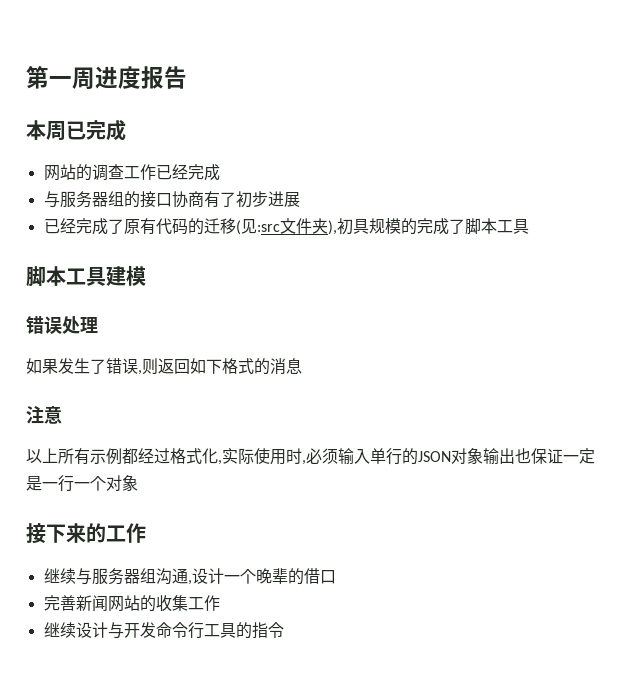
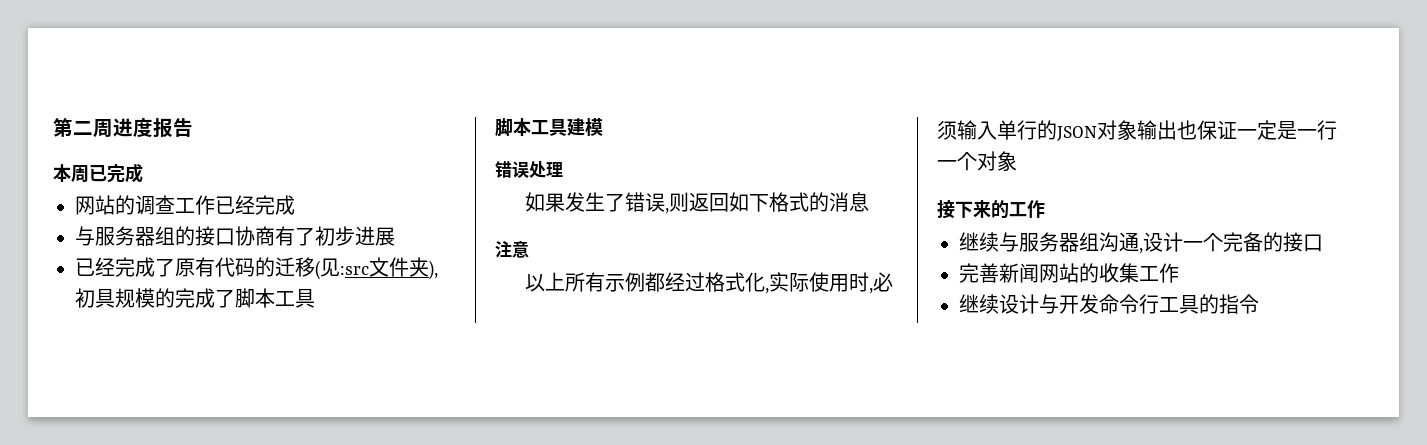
- 第一周进度报告
+ 第二周进度报告
- 继续与服务器组沟通,设计一个晚辈的借口
+ 继续与服务器组沟通,设计一个完备的接口

